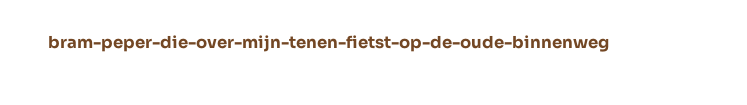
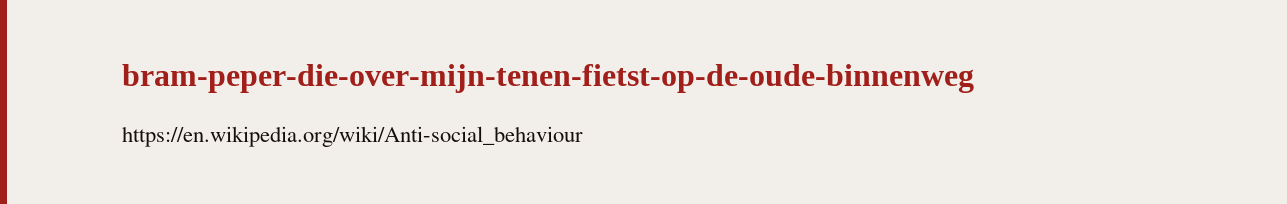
+ https://en.wikipedia.org/wiki/Anti-social_behaviour

